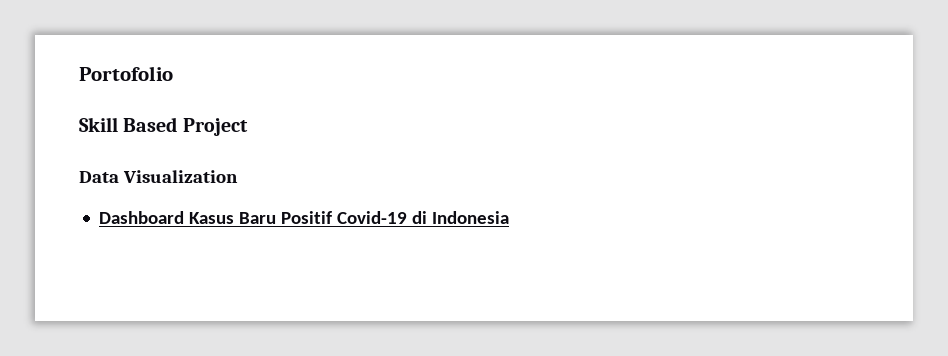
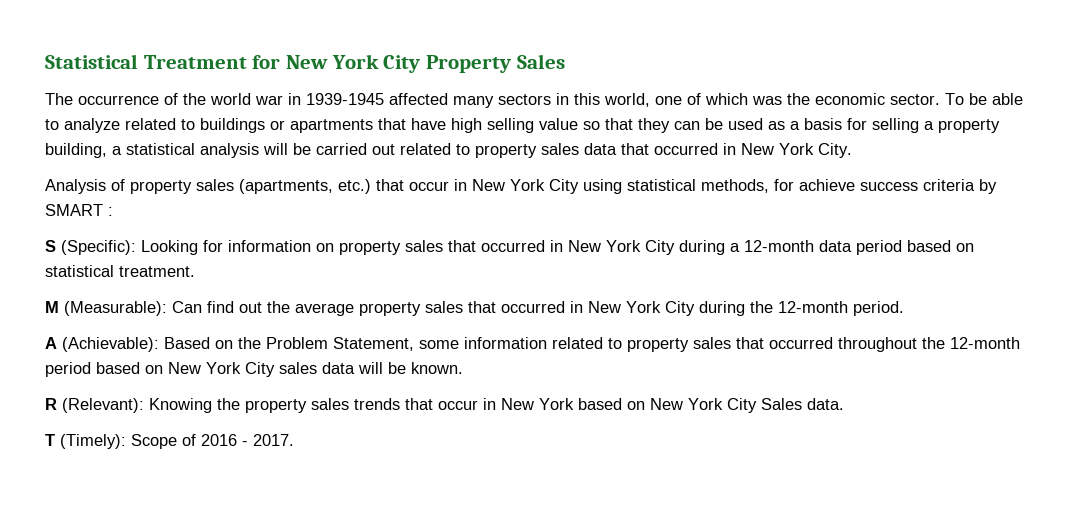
- Portofolio
- Skill Based Project
- Data Visualization
- Dashboard Kasus Baru Positif Covid-19 di Indonesia
+ Statistical Treatment for New York City Property Sales
+ The occurrence of the world war in 1939-1945 affected many sectors in this world, one of which was the economic sector. To be able to analyze related to buildings or apartments that have high selling value so that they can be used as a basis for selling a property building, a statistical analysis will be carried out related to property sales data that occurred in New York City.
+ Analysis of property sales (apartments, etc.) that occur in New York City using statistical methods, for achieve success criteria by SMART :
+ S (Specific): Looking for information on property sales that occurred in New York City during a 12-month data period based on statistical treatment.
+ M (Measurable): Can find out the average property sales that occurred in New York City during the 12-month period.
+ A (Achievable): Based on the Problem Statement, some information related to property sales that occurred throughout the 12-month period based on New York City sales data will be known.
+ R (Relevant): Knowing the property sales trends that occur in New York based on New York City Sales data.
+ T (Timely): Scope of 2016 - 2017.

